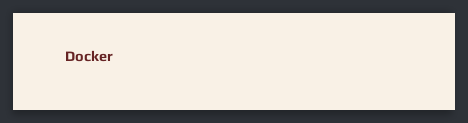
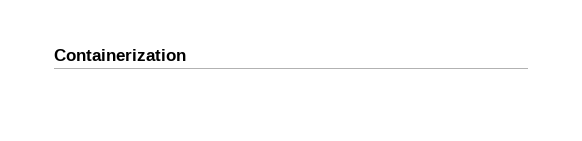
- Docker
+ Containerization

